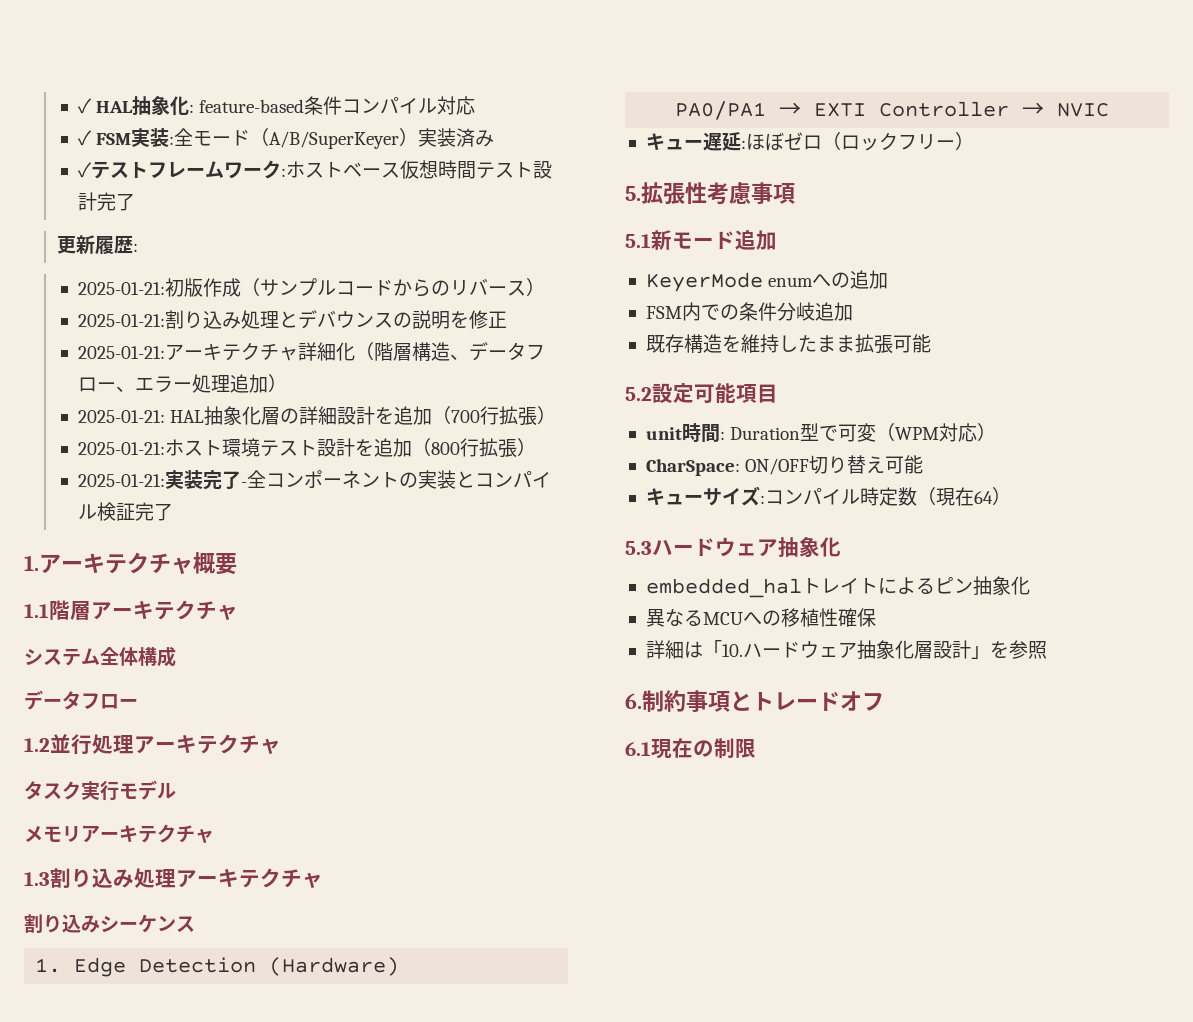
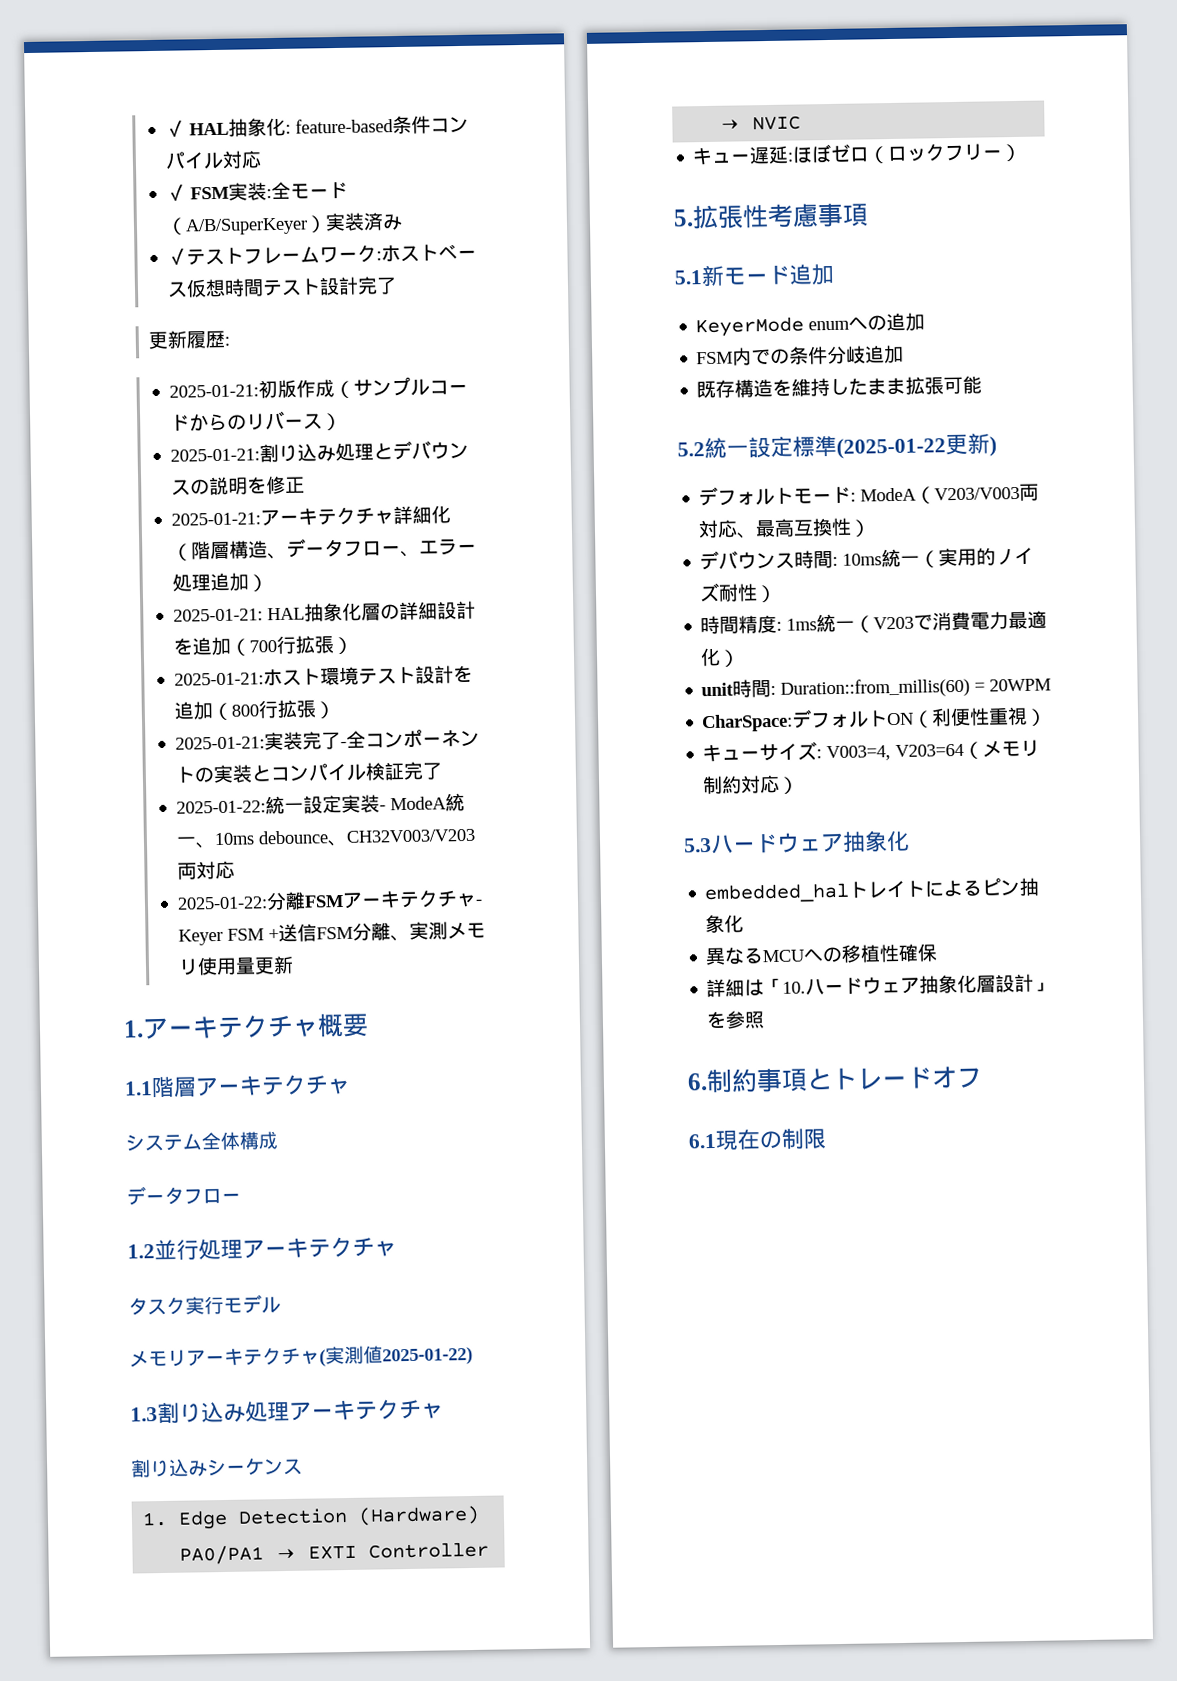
+ 2025-01-22:統一設定実装- ModeA統一、10ms debounce、CH32V003/V203両対応
+ 2025-01-22:分離FSMアーキテクチャ- Keyer FSM +送信FSM分離、実測メモリ使用量更新
- メモリアーキテクチャ
+ メモリアーキテクチャ(実測値2025-01-22)
- 5.2設定可能項目
- unit時間: Duration型で可変（WPM対応）
- CharSpace: ON/OFF切り替え可能
- キューサイズ:コンパイル時定数（現在64）
+ 5.2統一設定標準(2025-01-22更新)
+ デフォルトモード: ModeA（V203/V003両対応、最高互換性）
+ デバウンス時間: 10ms統一（実用的ノイズ耐性）
+ 時間精度: 1ms統一（V203で消費電力最適化）
+ unit時間: Duration::from_millis(60) = 20WPM
+ CharSpace:デフォルトON（利便性重視）
+ キューサイズ: V003=4, V203=64（メモリ制約対応）

